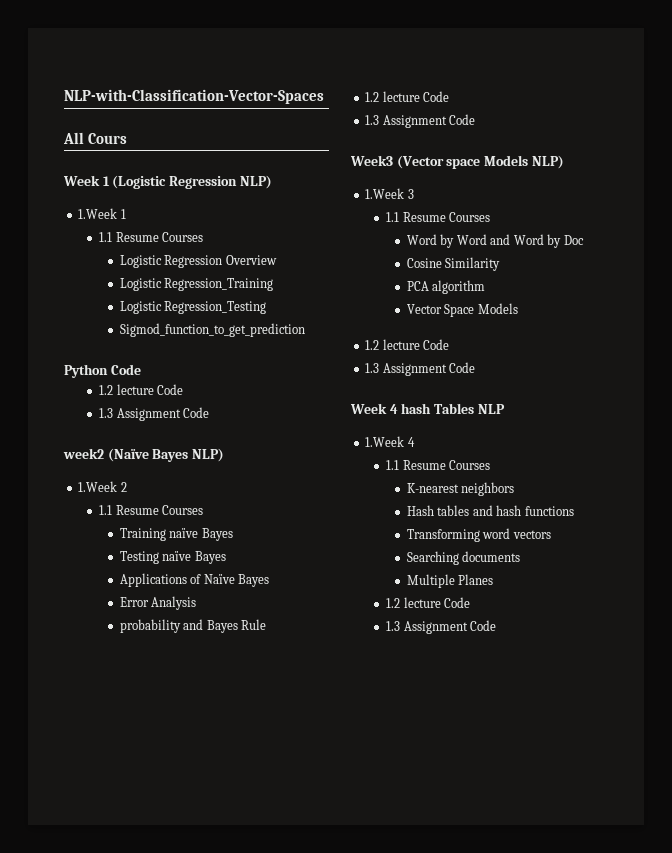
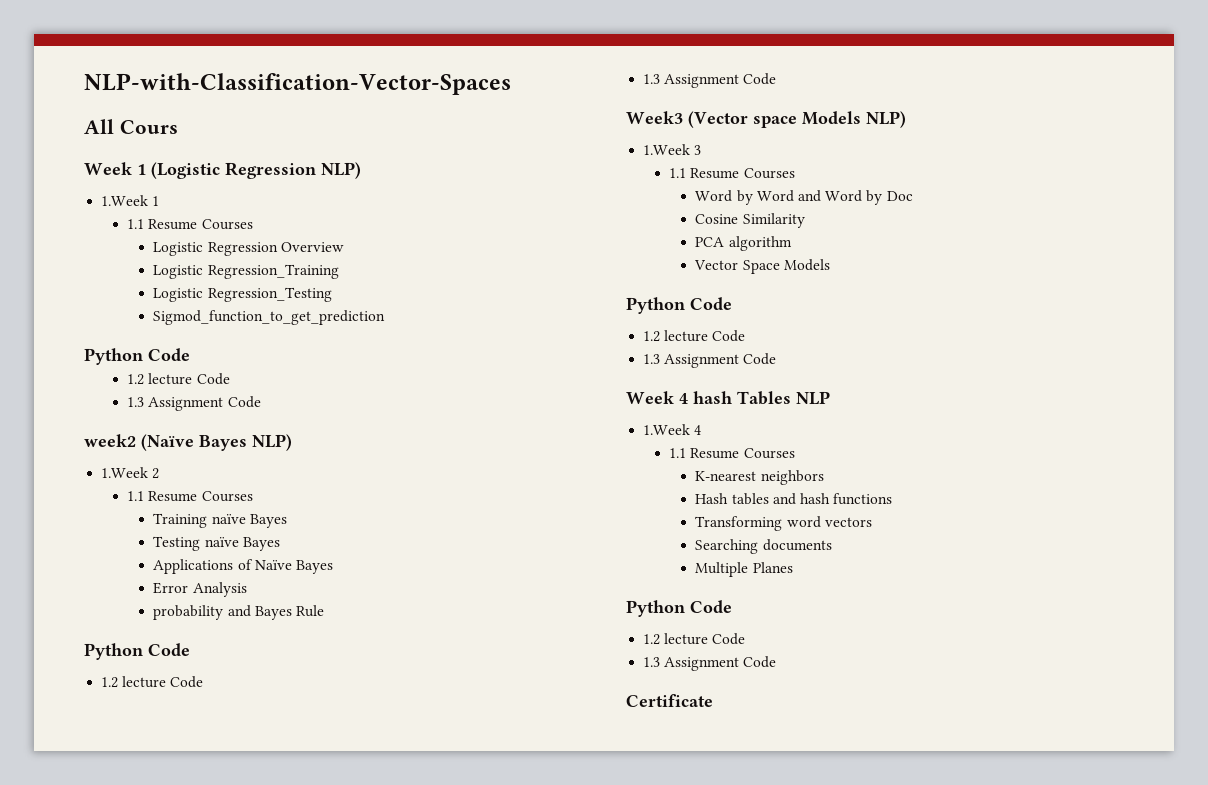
  probability and Bayes Rule
+ Python Code
  Vector Space Models
+ Python Code
  Multiple Planes
+ Python Code
  1.2 lecture Code
  1.3 Assignment Code
+ Certificate

